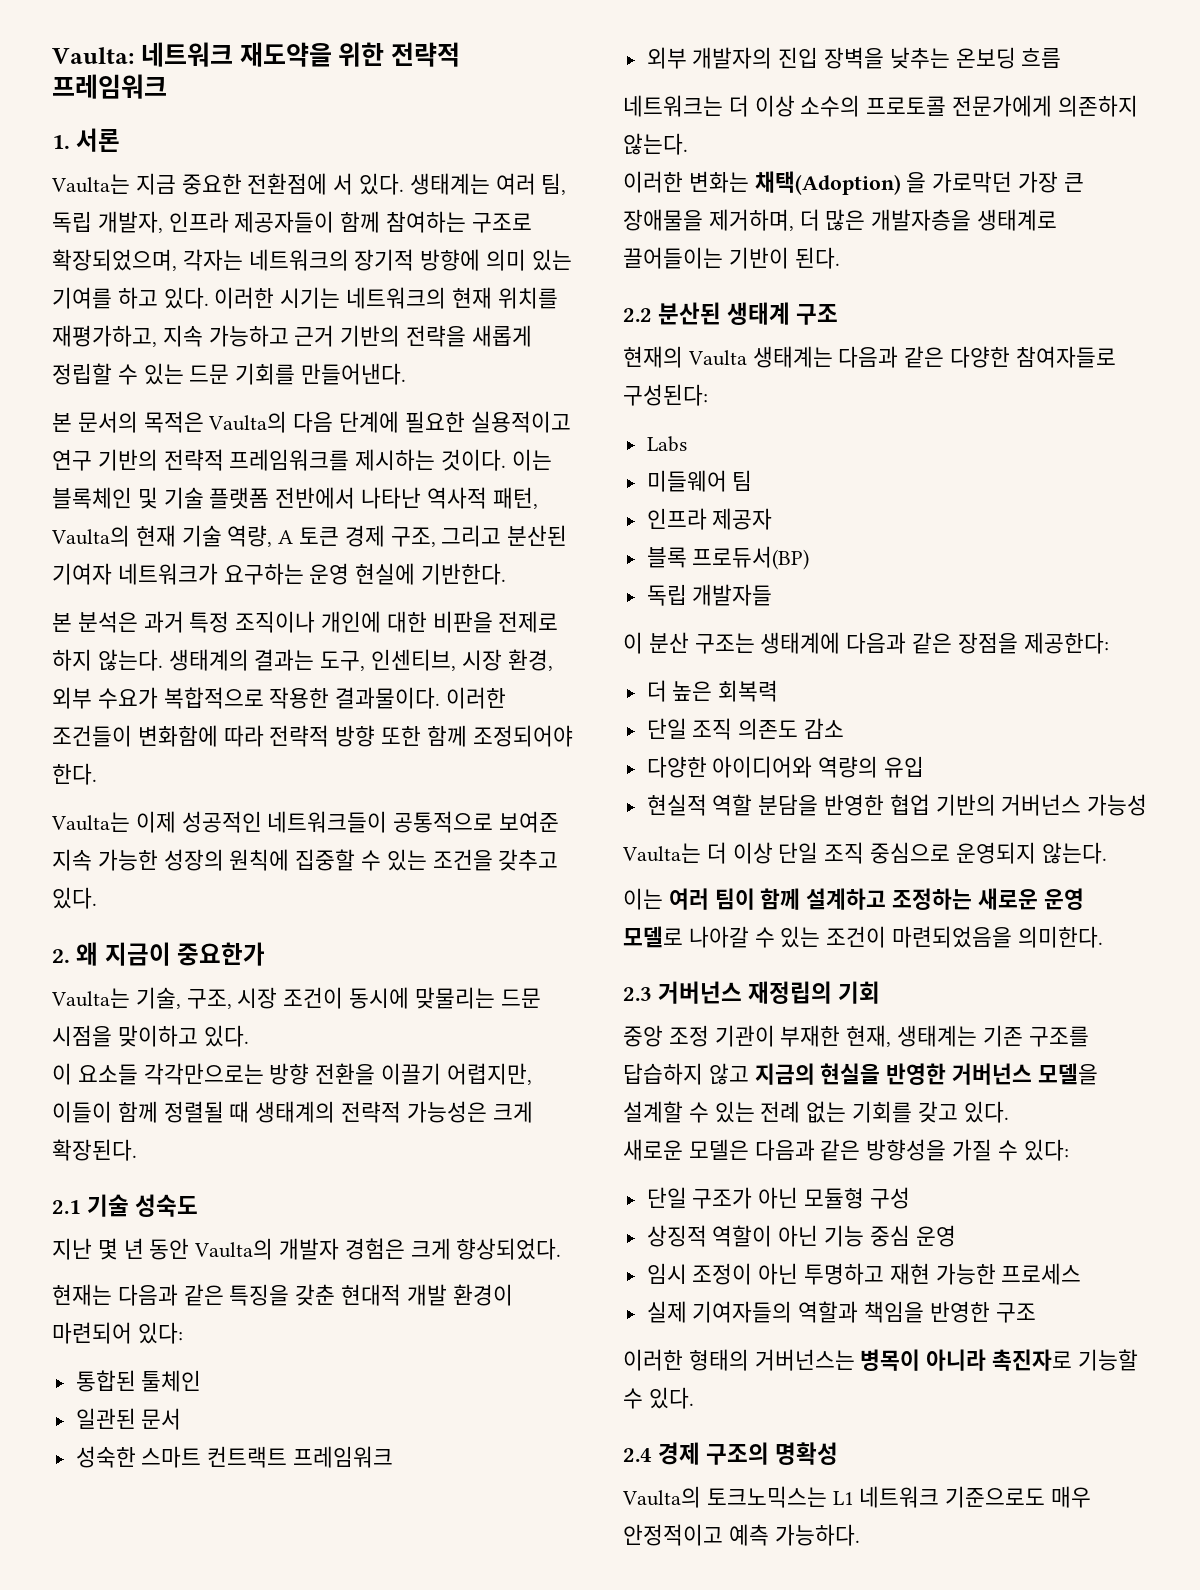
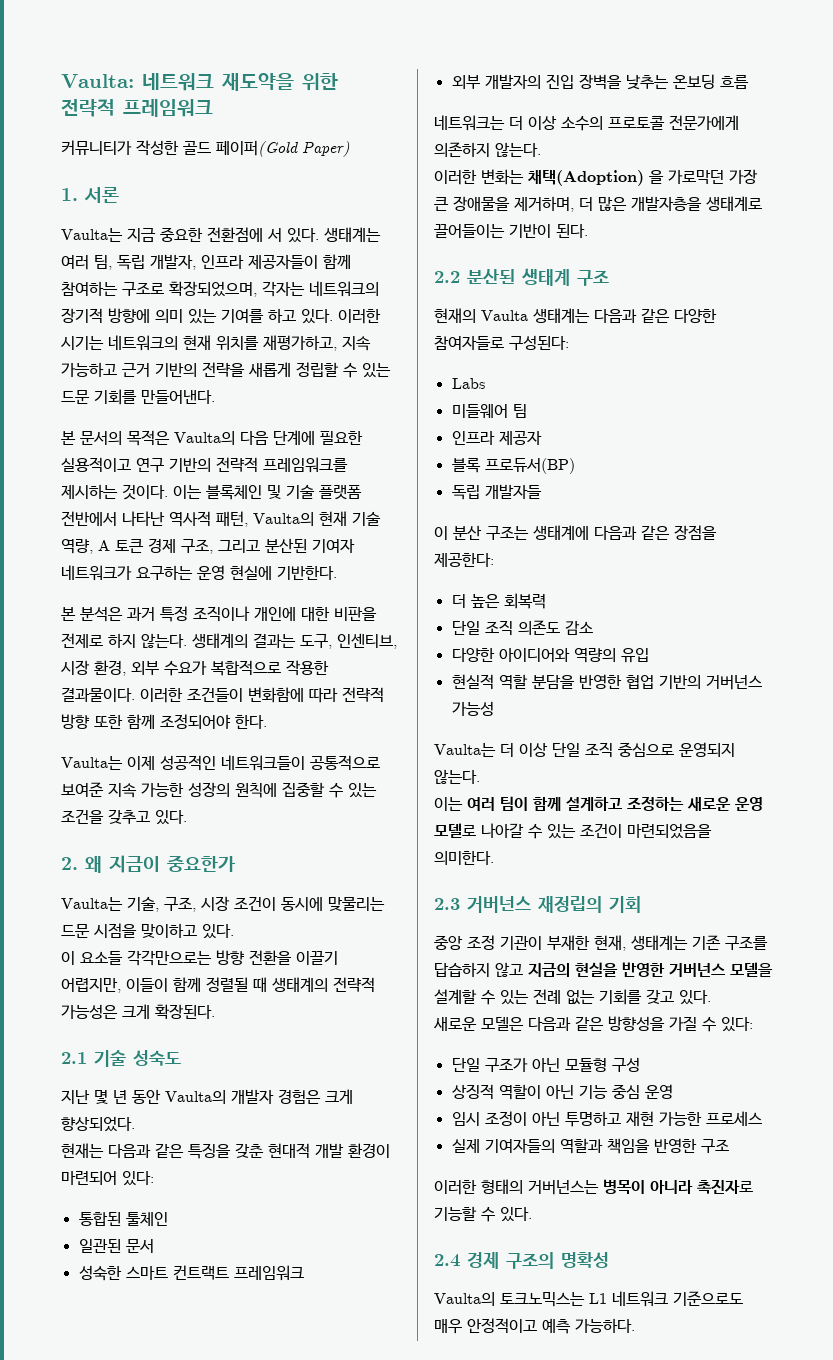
+ 커뮤니티가 작성한 골드 페이퍼(Gold Paper)

